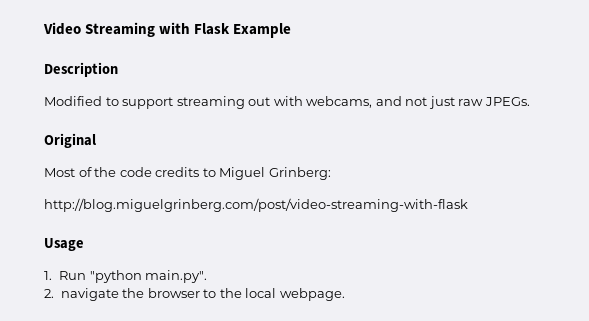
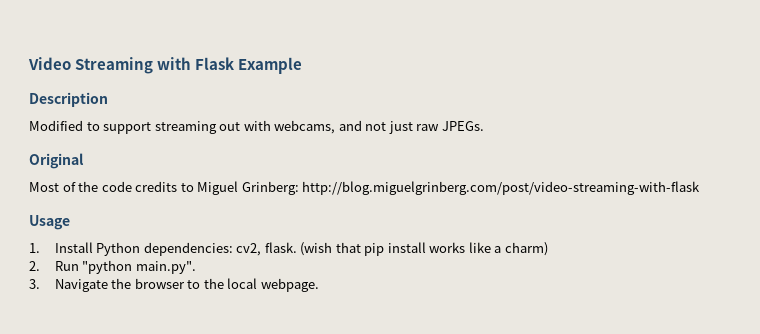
- Most of the code credits to Miguel Grinberg:
- http://blog.miguelgrinberg.com/post/video-streaming-with-flask
+ Most of the code credits to Miguel Grinberg: http://blog.miguelgrinberg.com/post/video-streaming-with-flask
- 1. Run "python main.py".
+ 1. Install Python dependencies: cv2, flask. (wish that pip install works like a charm)
+ 2. Run "python main.py".
- 2. navigate the browser to the local webpage.
+ 3. Navigate the browser to the local webpage.

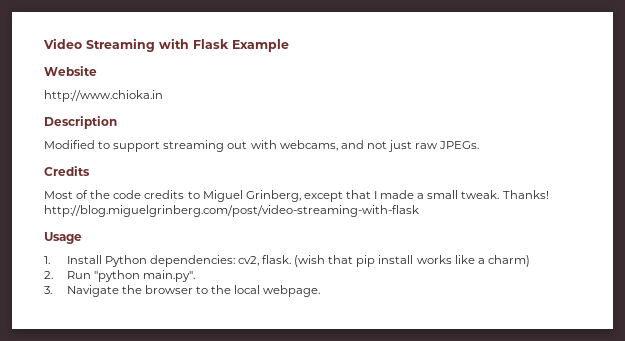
+ Website
+ http://www.chioka.in
- Original
+ Credits
- Most of the code credits to Miguel Grinberg: http://blog.miguelgrinberg.com/post/video-streaming-with-flask
+ Most of the code credits to Miguel Grinberg, except that I made a small tweak. Thanks! http://blog.miguelgrinberg.com/post/video-streaming-with-flask

